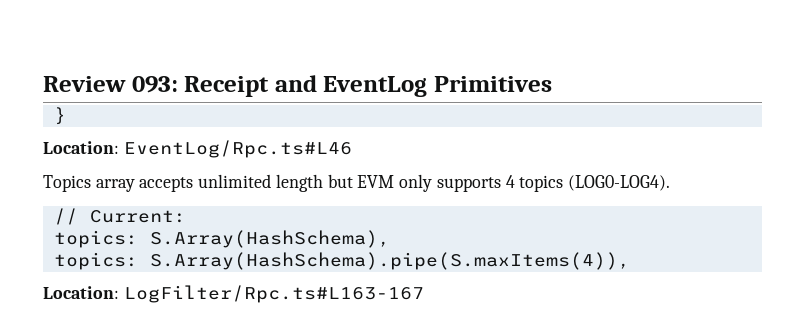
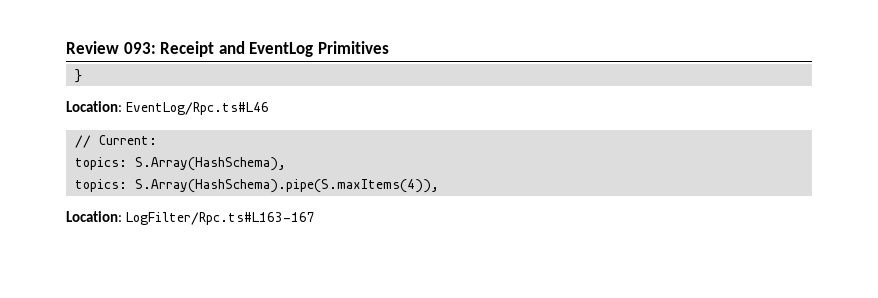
- Topics array accepts unlimited length but EVM only supports 4 topics (LOG0-LOG4).

